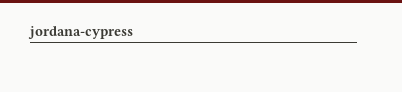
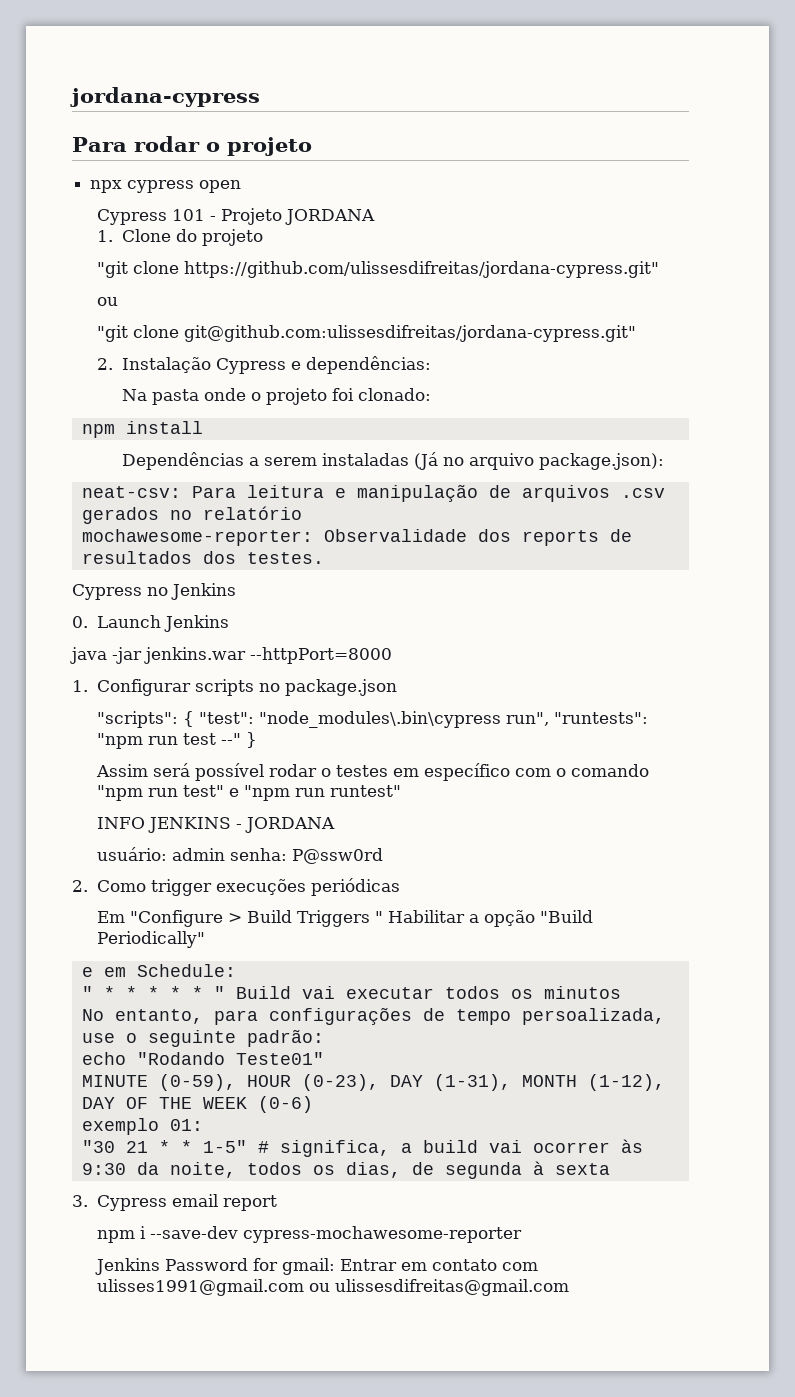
+ Para rodar o projeto
+ npx cypress open
+ Cypress 101 - Projeto JORDANA
+ 1. Clone do projeto
+ "git clone https://github.com/ulissesdifreitas/jordana-cypress.git"
+ ou
+ "git clone git@github.com:ulissesdifreitas/jordana-cypress.git"
+ 2. Instalação Cypress e dependências:
+ Na pasta onde o projeto foi clonado:
+ npm install
+ Dependências a serem instaladas (Já no arquivo package.json):
+ neat-csv: Para leitura e manipulação de arquivos .csv gerados no relatório
+ mochawesome-reporter: Observalidade dos reports de resultados dos testes.
+ Cypress no Jenkins
+ 0. Launch Jenkins
+ java -jar jenkins.war --httpPort=8000
+ 1. Configurar scripts no package.json
+ "scripts": { "test": "node_modules\.bin\cypress run", "runtests": "npm run test --" }
+ Assim será possível rodar o testes em específico com o comando "npm run test" e "npm run runtest"
+ INFO JENKINS - JORDANA
+ usuário: admin senha: P@ssw0rd
+ 2. Como trigger execuções periódicas
+ Em "Configure > Build Triggers " Habilitar a opção "Build Periodically"
+ e em Schedule:
+ " * * * * * " Build vai executar todos os minutos
+ No entanto, para configurações de tempo persoalizada, use o seguinte padrão:
+ echo "Rodando Teste01"
+ MINUTE (0-59), HOUR (0-23), DAY (1-31), MONTH (1-12), DAY OF THE WEEK (0-6)
+ exemplo 01:
+ "30 21 * * 1-5" # significa, a build vai ocorrer às 9:30 da noite, todos os dias, de segunda à sexta
+ 3. Cypress email report
+ npm i --save-dev cypress-mochawesome-reporter
+ Jenkins Password for gmail: Entrar em contato com ulisses1991@gmail.com ou ulissesdifreitas@gmail.com

